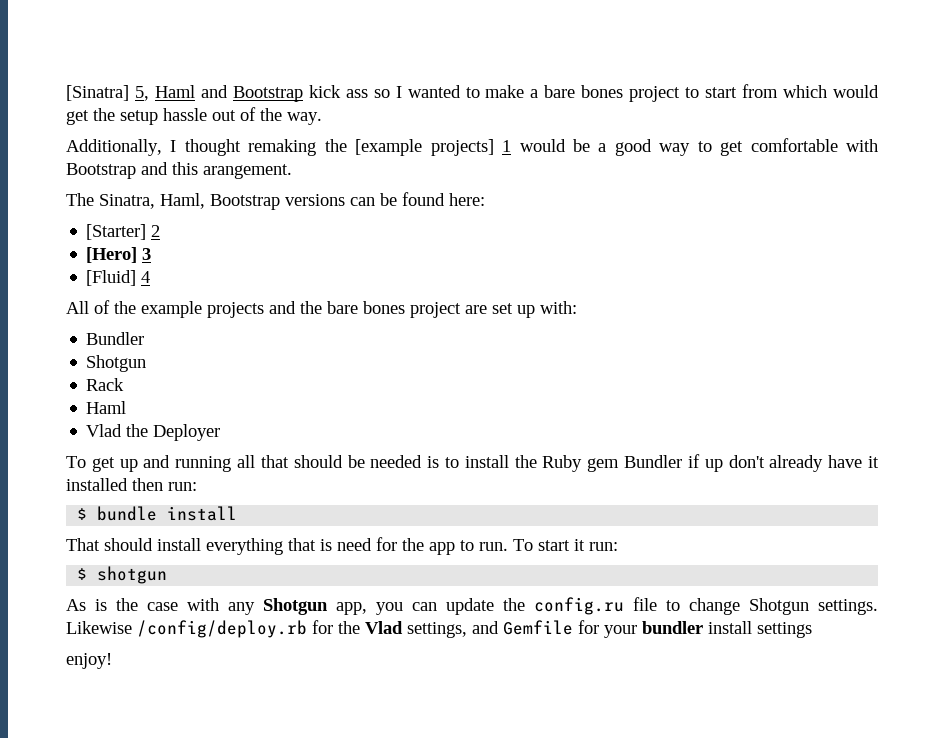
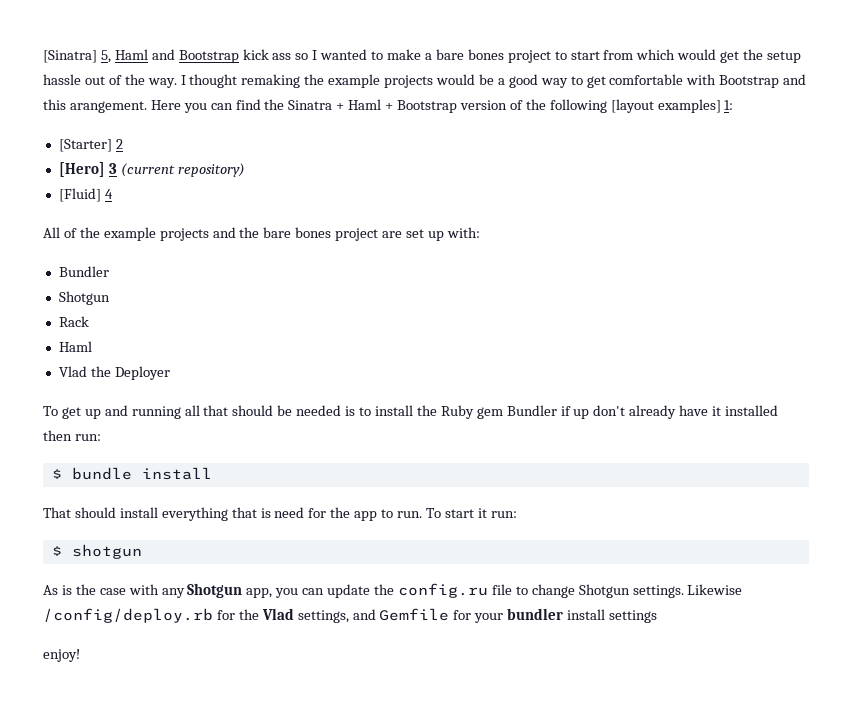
- [Sinatra] 5, Haml and Bootstrap kick ass so I wanted to make a bare bones project to start from which would get the setup hassle out of the way.
- Additionally, I thought remaking the [example projects] 1 would be a good way to get comfortable with Bootstrap and this arangement.
- The Sinatra, Haml, Bootstrap versions can be found here:
+ [Sinatra] 5, Haml and Bootstrap kick ass so I wanted to make a bare bones project to start from which would get the setup hassle out of the way. I thought remaking the example projects would be a good way to get comfortable with Bootstrap and this arangement. Here you can find the Sinatra + Haml + Bootstrap version of the following [layout examples] 1:
- [Hero] 3
+ [Hero] 3 (current repository)

